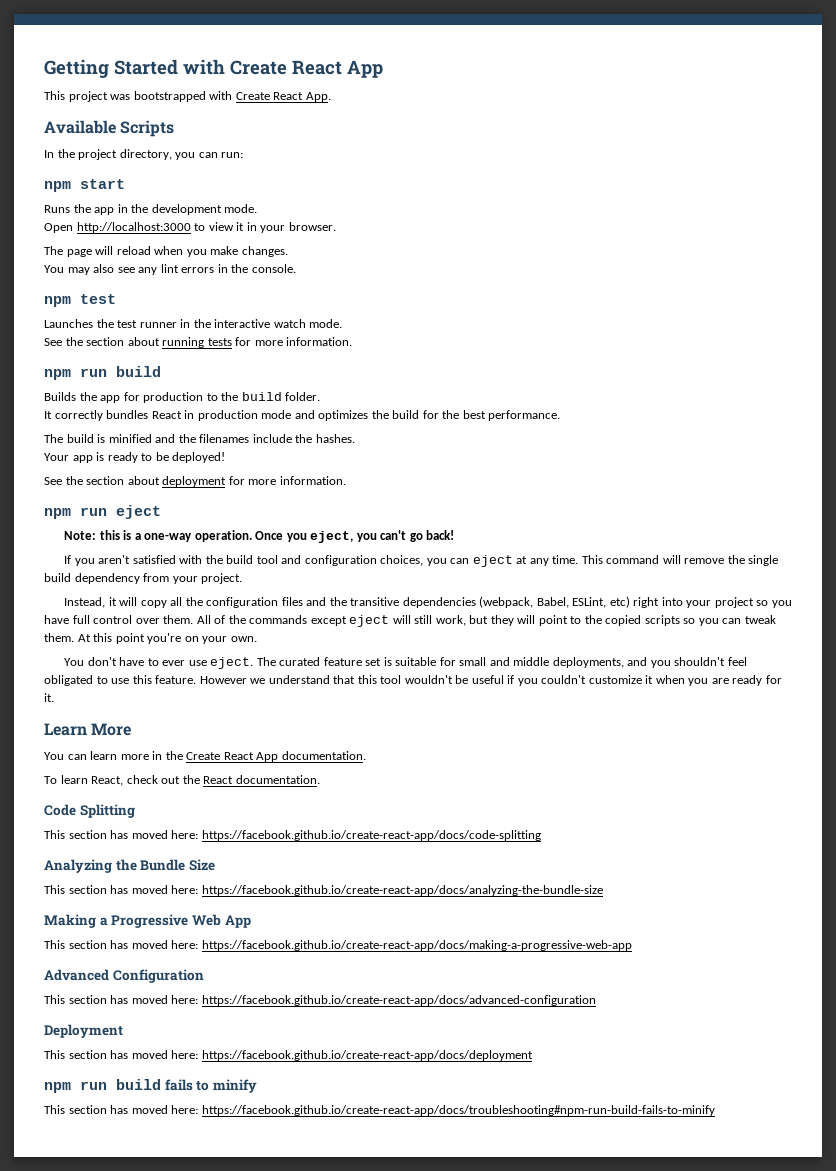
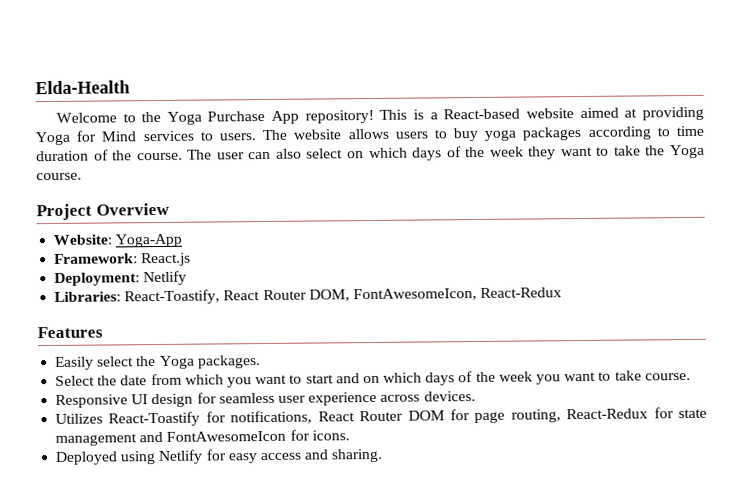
- Getting Started with Create React App
- This project was bootstrapped with Create React App.
- Available Scripts
- In the project directory, you can run:
- npm start
- Runs the app in the development mode.
- Open http://localhost:3000 to view it in your browser.
- The page will reload when you make changes.
- You may also see any lint errors in the console.
- npm test
- Launches the test runner in the interactive watch mode.
- See the section about running tests for more information.
- npm run build
- Builds the app for production to the build folder.
- It correctly bundles React in production mode and optimizes the build for the best performance.
- The build is minified and the filenames include the hashes.
- Your app is ready to be deployed!
- See the section about deployment for more information.
- npm run eject
- Note: this is a one-way operation. Once you eject, you can't go back!
- If you aren't satisfied with the build tool and configuration choices, you can eject at any time. This command will remove the single build dependency from your project.
- Instead, it will copy all the configuration files and the transitive dependencies (webpack, Babel, ESLint, etc) right into your project so you have full control over them. All of the commands except eject will still work, but they will point to the copied scripts so you can tweak them. At this point you're on your own.
- You don't have to ever use eject. The curated feature set is suitable for small and middle deployments, and you shouldn't feel obligated to use this feature. However we understand that this tool wouldn't be useful if you couldn't customize it when you are ready for it.
- Learn More
- You can learn more in the Create React App documentation.
- To learn React, check out the React documentation.
- Code Splitting
- This section has moved here: https://facebook.github.io/create-react-app/docs/code-splitting
- Analyzing the Bundle Size
- This section has moved here: https://facebook.github.io/create-react-app/docs/analyzing-the-bundle-size
- Making a Progressive Web App
- This section has moved here: https://facebook.github.io/create-react-app/docs/making-a-progressive-web-app
- Advanced Configuration
- This section has moved here: https://facebook.github.io/create-react-app/docs/advanced-configuration
- Deployment
- This section has moved here: https://facebook.github.io/create-react-app/docs/deployment
- npm run build fails to minify
- This section has moved here: https://facebook.github.io/create-react-app/docs/troubleshooting#npm-run-build-fails-to-minify
+ Elda-Health
+ Welcome to the Yoga Purchase App repository! This is a React-based website aimed at providing Yoga for Mind services to users. The website allows users to buy yoga packages according to time duration of the course. The user can also select on which days of the week they want to take the Yoga course.
+ Project Overview
+ Website: Yoga-App
+ Framework: React.js
+ Deployment: Netlify
+ Libraries: React-Toastify, React Router DOM, FontAwesomeIcon, React-Redux
+ Features
+ Easily select the Yoga packages.
+ Select the date from which you want to start and on which days of the week you want to take course.
+ Responsive UI design for seamless user experience across devices.
+ Utilizes React-Toastify for notifications, React Router DOM for page routing, React-Redux for state management and FontAwesomeIcon for icons.
+ Deployed using Netlify for easy access and sharing.

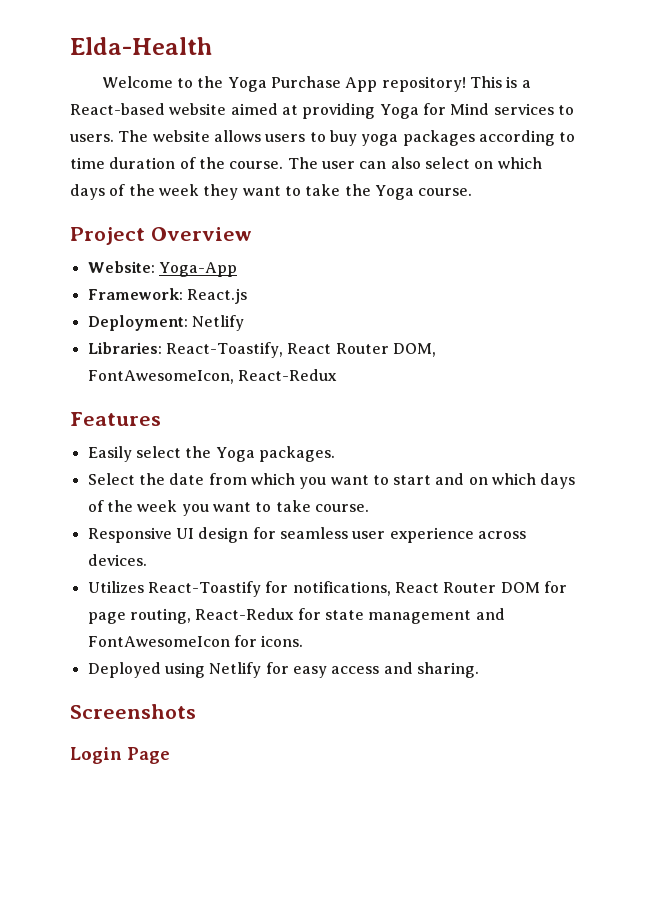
+ Screenshots
+ Login Page

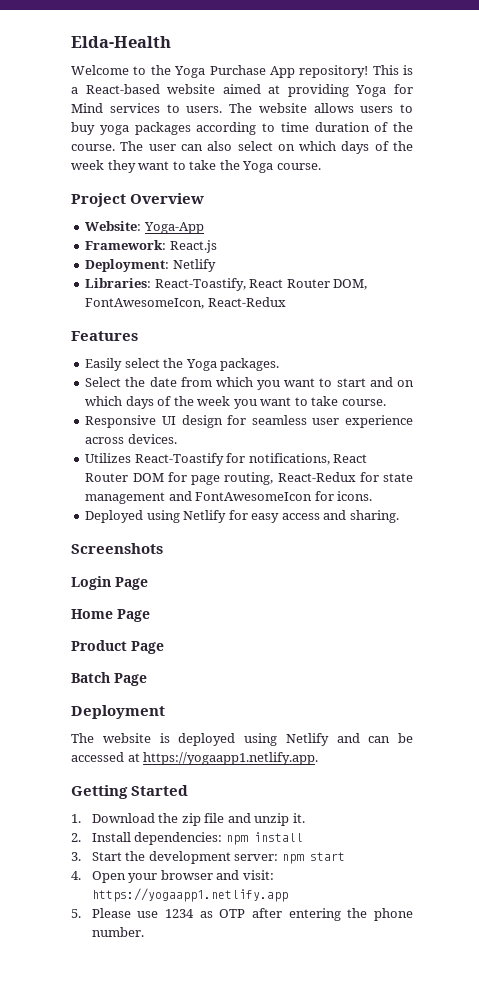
+ Home Page
+ Product Page
+ Batch Page
+ Deployment
+ The website is deployed using Netlify and can be accessed at https://yogaapp1.netlify.app.
+ Getting Started
+ 1. Download the zip file and unzip it.
+ 2. Install dependencies: npm install
+ 3. Start the development server: npm start
+ 4. Open your browser and visit: https://yogaapp1.netlify.app
+ 5. Please use 1234 as OTP after entering the phone number.

